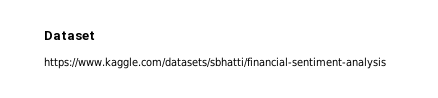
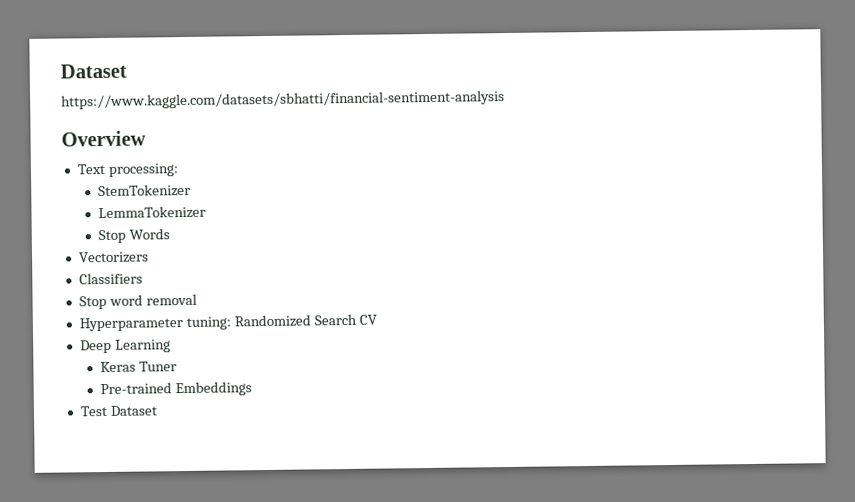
+ Overview
+ Text processing:
+ StemTokenizer
+ LemmaTokenizer
+ Stop Words
+ Vectorizers
+ Classifiers
+ Stop word removal
+ Hyperparameter tuning: Randomized Search CV
+ Deep Learning
+ Keras Tuner
+ Pre-trained Embeddings
+ Test Dataset

